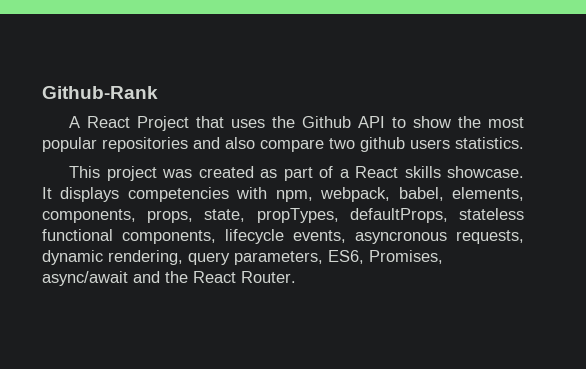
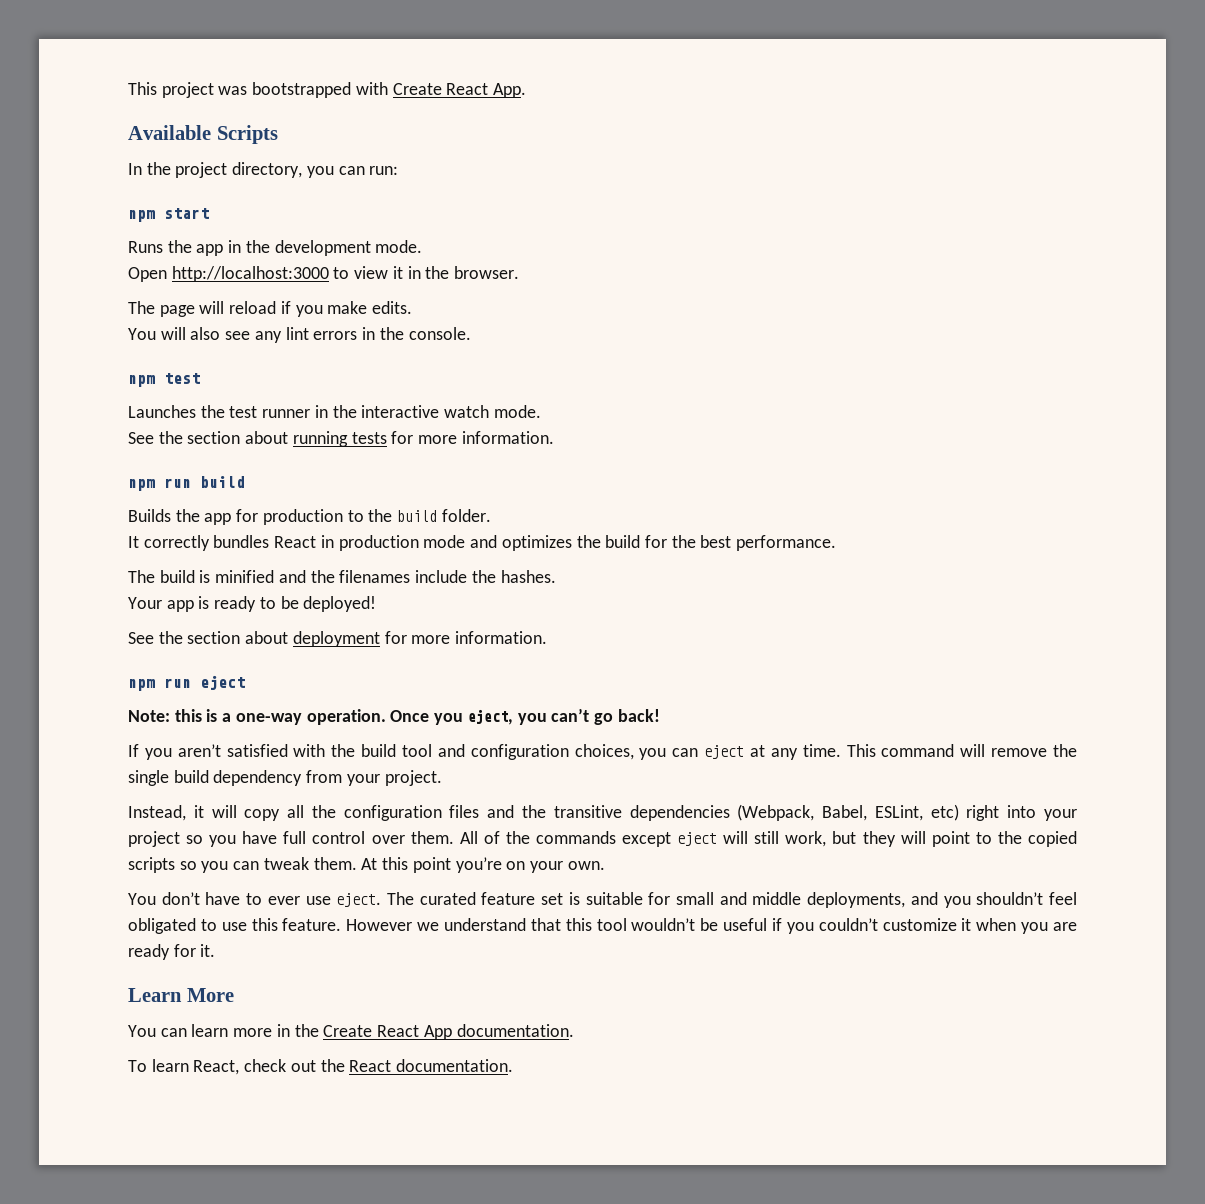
- Github-Rank
- A React Project that uses the Github API to show the most popular repositories and also compare two github users statistics.
- This project was created as part of a React skills showcase. It displays competencies with npm, webpack, babel, elements, components, props, state, propTypes, defaultProps, stateless functional components, lifecycle events, asyncronous requests, dynamic rendering, query parameters, ES6, Promises, async/await and the React Router.
+ This project was bootstrapped with Create React App.
+ Available Scripts
+ In the project directory, you can run:
+ npm start
+ Runs the app in the development mode.
+ Open http://localhost:3000 to view it in the browser.
+ The page will reload if you make edits.
+ You will also see any lint errors in the console.
+ npm test
+ Launches the test runner in the interactive watch mode.
+ See the section about running tests for more information.
+ npm run build
+ Builds the app for production to the build folder.
+ It correctly bundles React in production mode and optimizes the build for the best performance.
+ The build is minified and the filenames include the hashes.
+ Your app is ready to be deployed!
+ See the section about deployment for more information.
+ npm run eject
+ Note: this is a one-way operation. Once you eject, you can’t go back!
+ If you aren’t satisfied with the build tool and configuration choices, you can eject at any time. This command will remove the single build dependency from your project.
+ Instead, it will copy all the configuration files and the transitive dependencies (Webpack, Babel, ESLint, etc) right into your project so you have full control over them. All of the commands except eject will still work, but they will point to the copied scripts so you can tweak them. At this point you’re on your own.
+ You don’t have to ever use eject. The curated feature set is suitable for small and middle deployments, and you shouldn’t feel obligated to use this feature. However we understand that this tool wouldn’t be useful if you couldn’t customize it when you are ready for it.
+ Learn More
+ You can learn more in the Create React App documentation.
+ To learn React, check out the React documentation.

